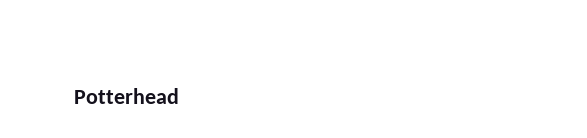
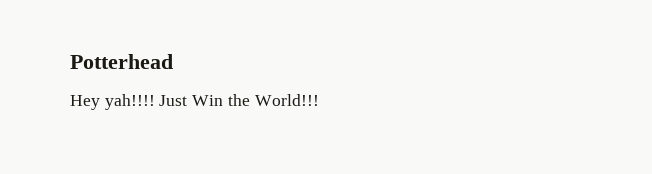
+ Hey yah!!!! Just Win the World!!!

